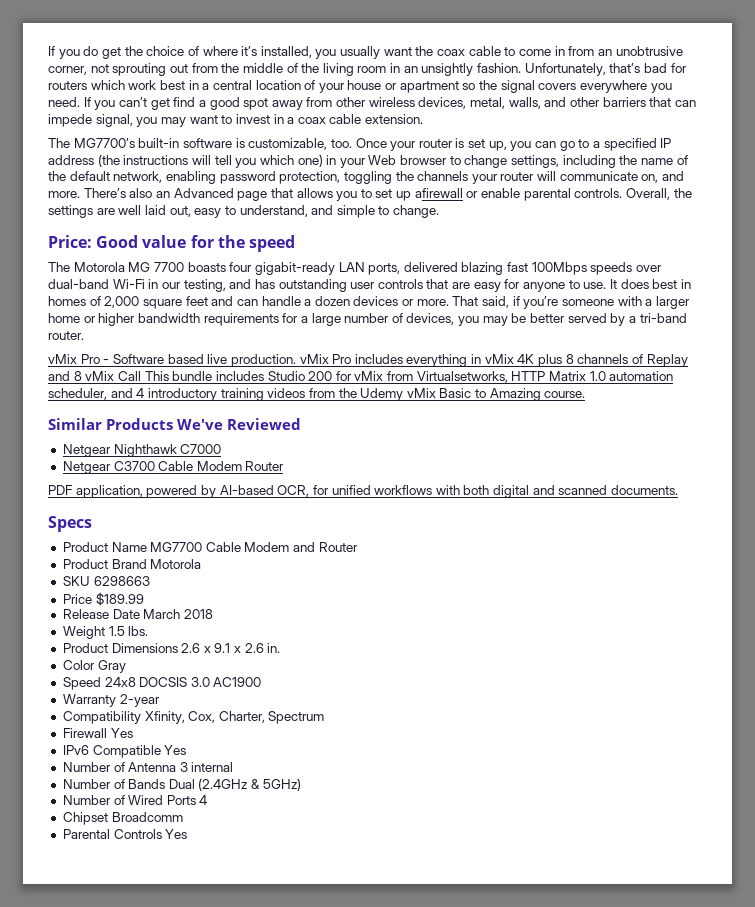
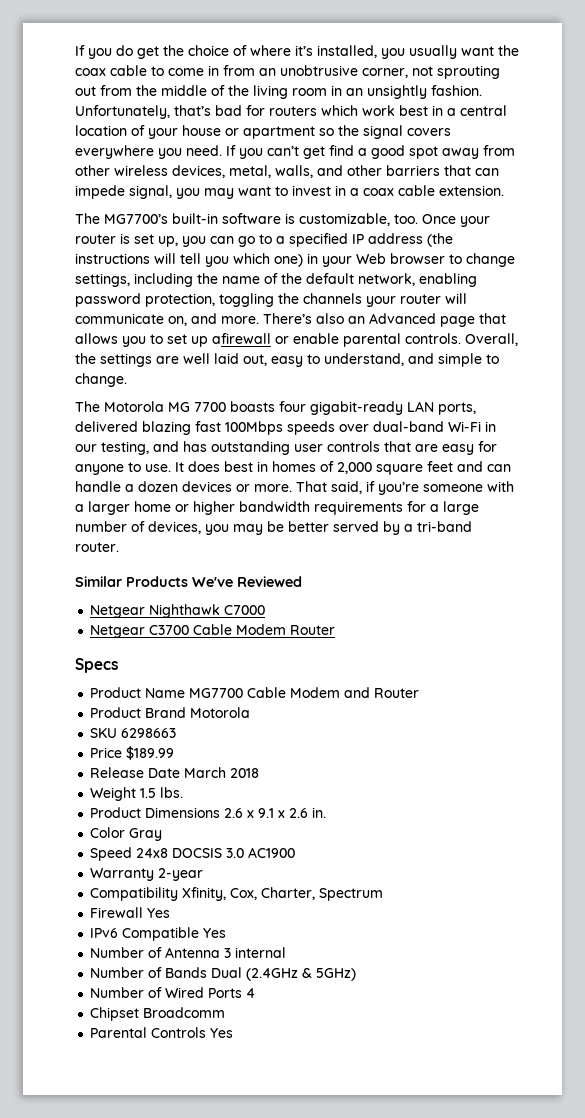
- Price: Good value for the speed
- vMix Pro - Software based live production. vMix Pro includes everything in vMix 4K plus 8 channels of Replay and 8 vMix Call This bundle includes Studio 200 for vMix from Virtualsetworks, HTTP Matrix 1.0 automation scheduler, and 4 introductory training videos from the Udemy vMix Basic to Amazing course.
- PDF application, powered by AI-based OCR, for unified workflows with both digital and scanned documents.

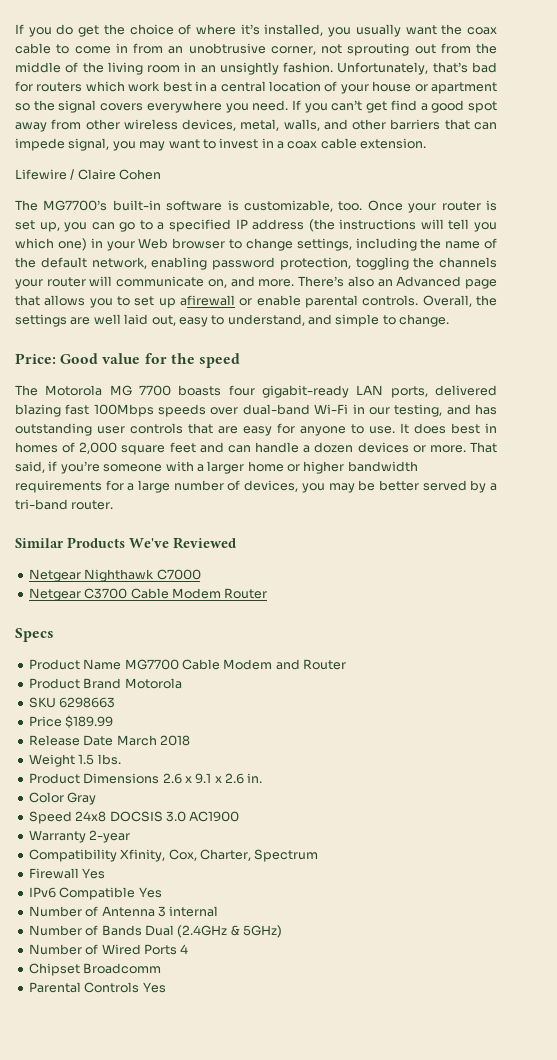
+ Lifewire / Claire Cohen
+ Price: Good value for the speed

